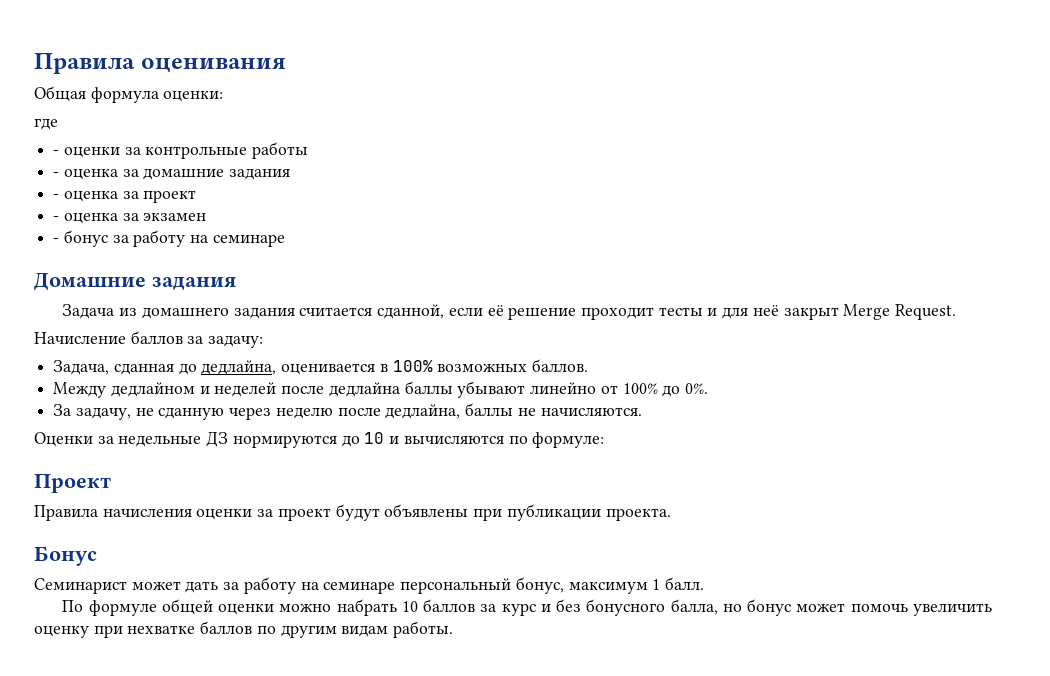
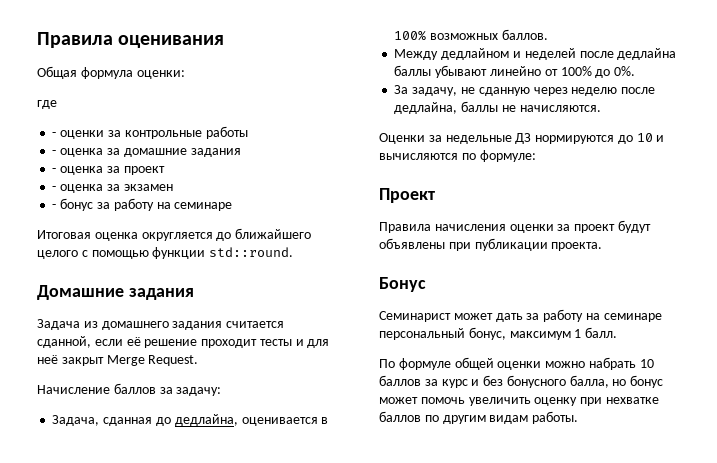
+ Итоговая оценка округляется до ближайшего целого с помощью функции std::round.

